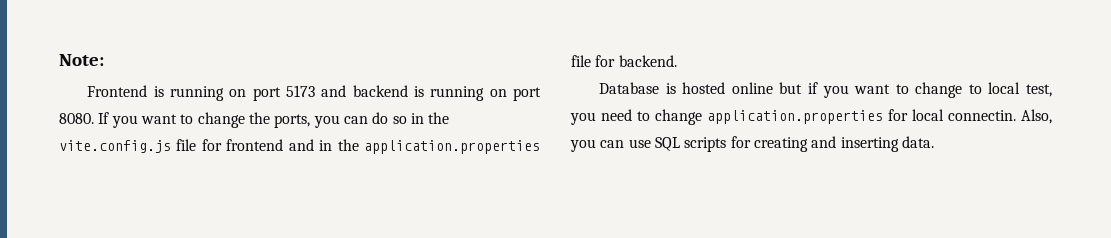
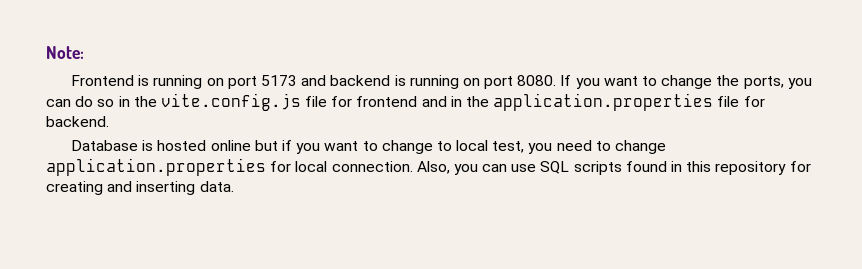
- Database is hosted online but if you want to change to local test, you need to change application.properties for local connectin.
+ Database is hosted online but if you want to change to local test, you need to change application.properties for local connection.
- Also, you can use SQL scripts for creating and inserting data.
+ Also, you can use SQL scripts found in this repository for creating and inserting data.

